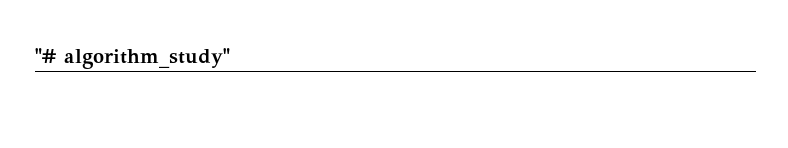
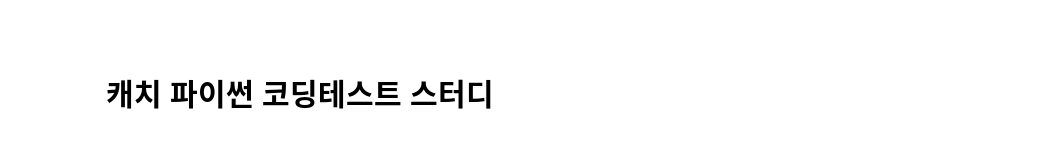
- "# algorithm_study"
+ 캐치 파이썬 코딩테스트 스터디

